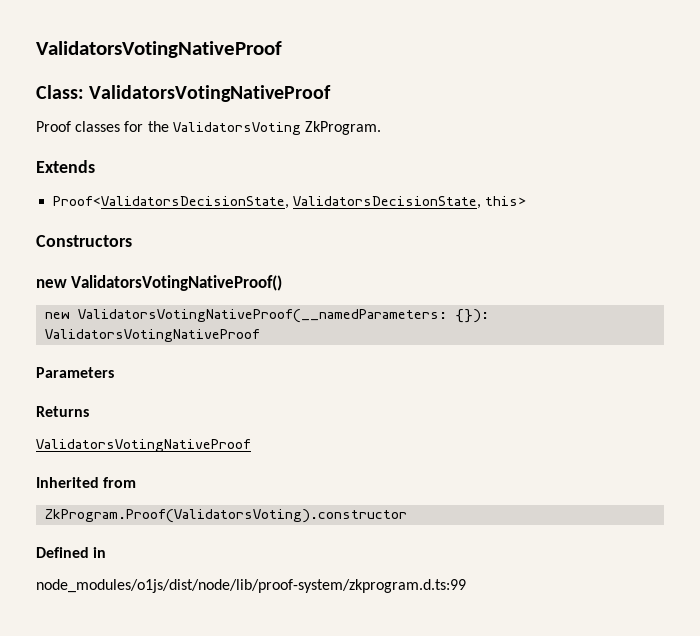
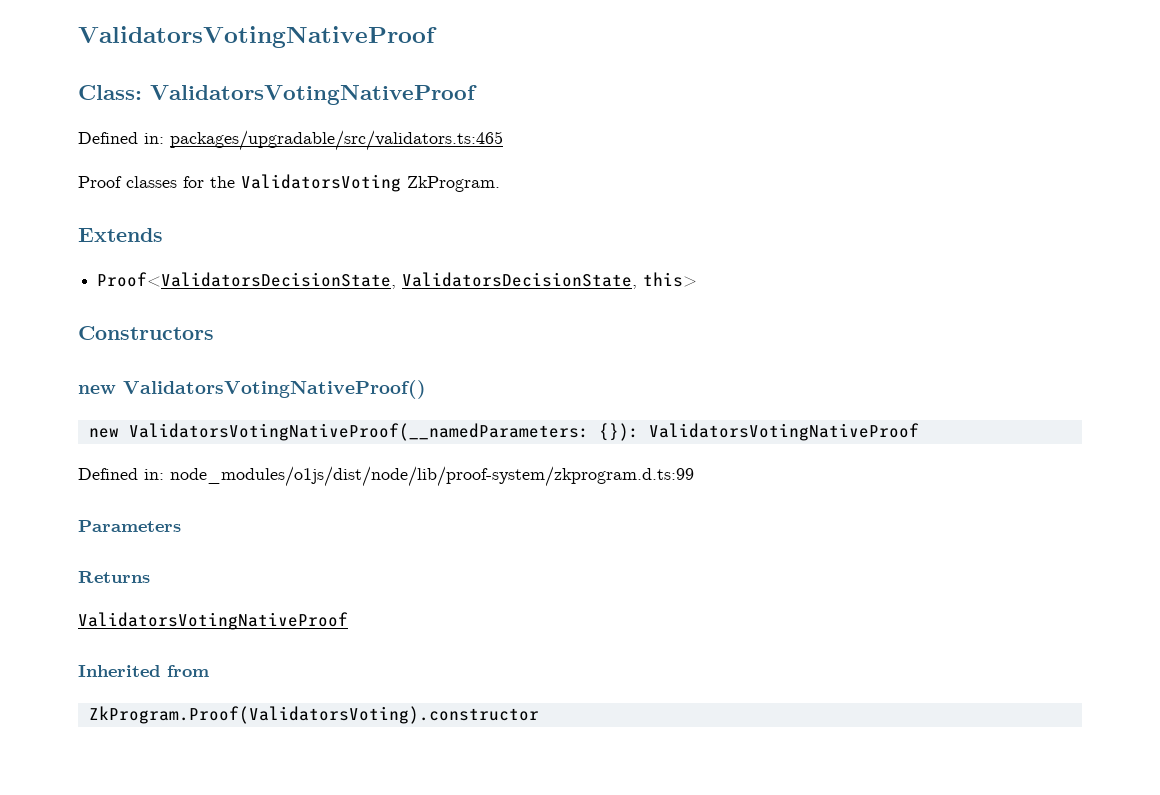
+ Defined in: packages/upgradable/src/validators.ts:465
+ Defined in: node_modules/o1js/dist/node/lib/proof-system/zkprogram.d.ts:99
- Defined in
- node_modules/o1js/dist/node/lib/proof-system/zkprogram.d.ts:99

